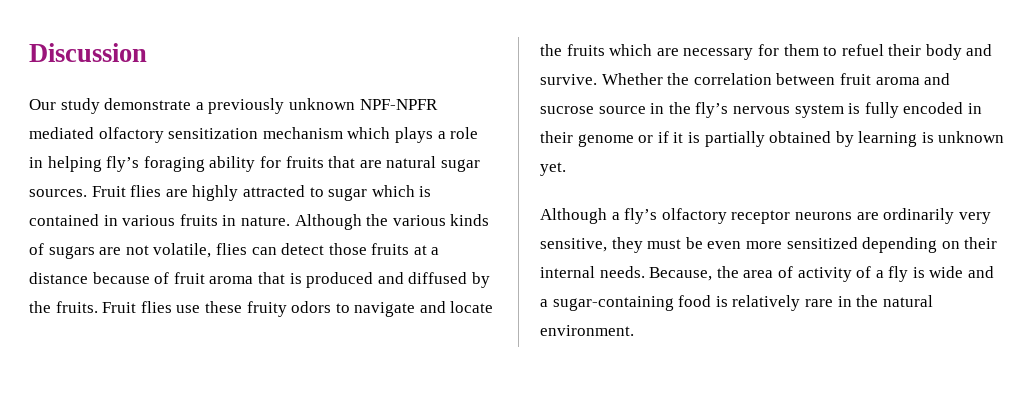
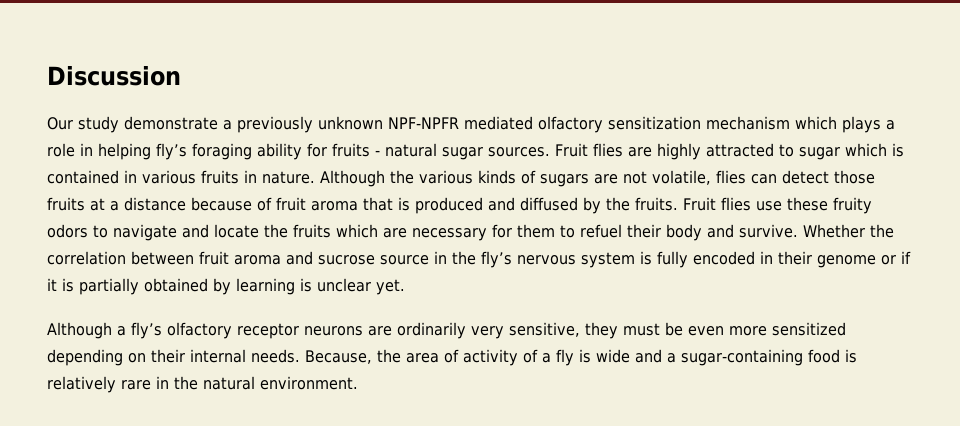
- Our study demonstrate a previously unknown NPF-NPFR mediated olfactory sensitization mechanism which plays a role in helping fly’s foraging ability for fruits that are natural sugar sources.
+ Our study demonstrate a previously unknown NPF-NPFR mediated olfactory sensitization mechanism which plays a role in helping fly’s foraging ability for fruits - natural sugar sources.
- Whether the correlation between fruit aroma and sucrose source in the fly’s nervous system is fully encoded in their genome or if it is partially obtained by learning is unknown yet.
+ Whether the correlation between fruit aroma and sucrose source in the fly’s nervous system is fully encoded in their genome or if it is partially obtained by learning is unclear yet.

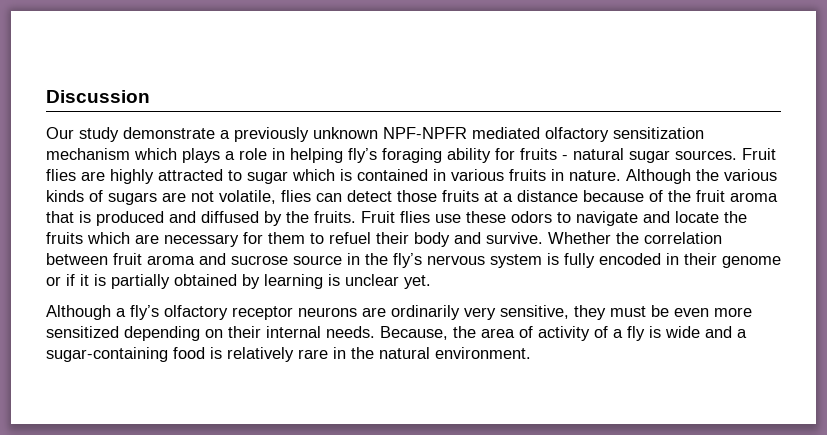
- Although the various kinds of sugars are not volatile, flies can detect those fruits at a distance because of fruit aroma that is produced and diffused by the fruits.
+ Although the various kinds of sugars are not volatile, flies can detect those fruits at a distance because of the fruit aroma that is produced and diffused by the fruits.
- Fruit flies use these fruity odors to navigate and locate the fruits which are necessary for them to refuel their body and survive.
+ Fruit flies use these odors to navigate and locate the fruits which are necessary for them to refuel their body and survive.

